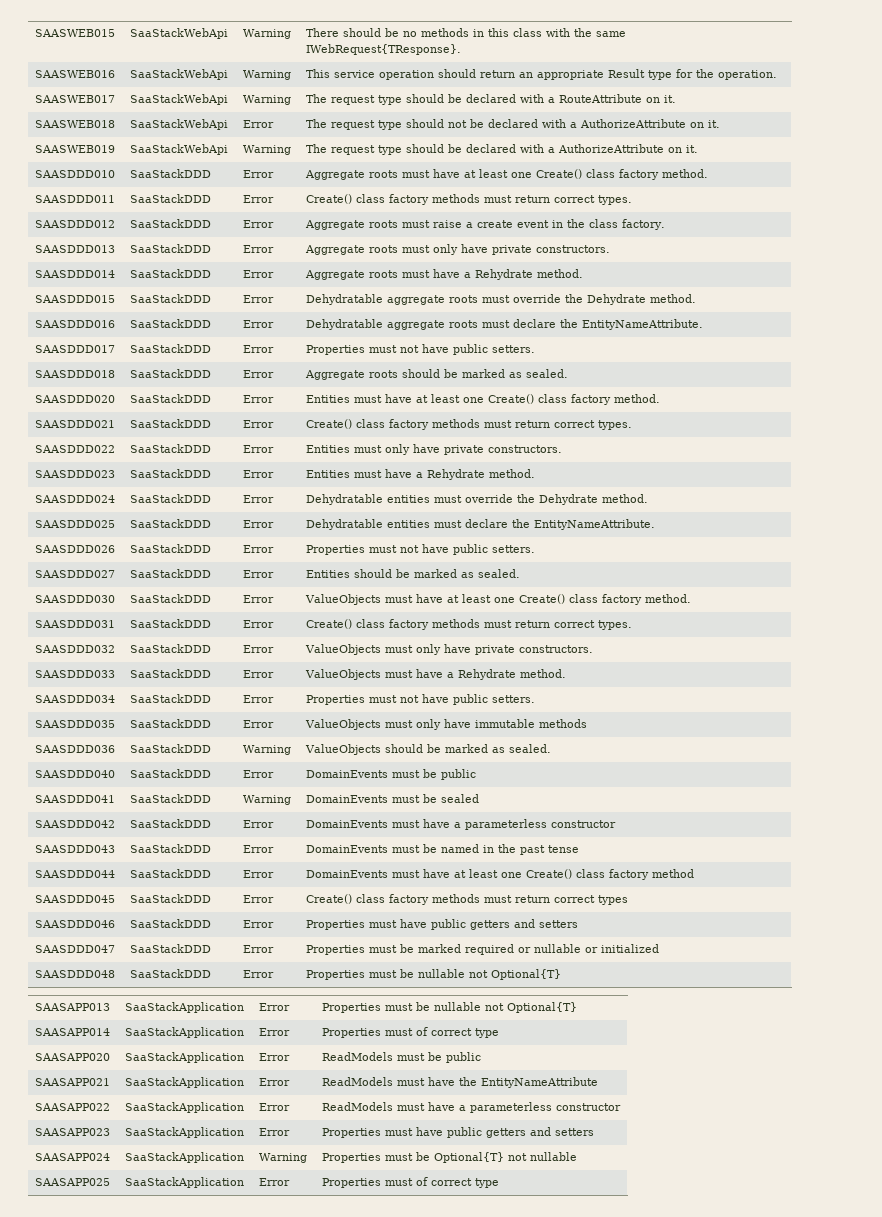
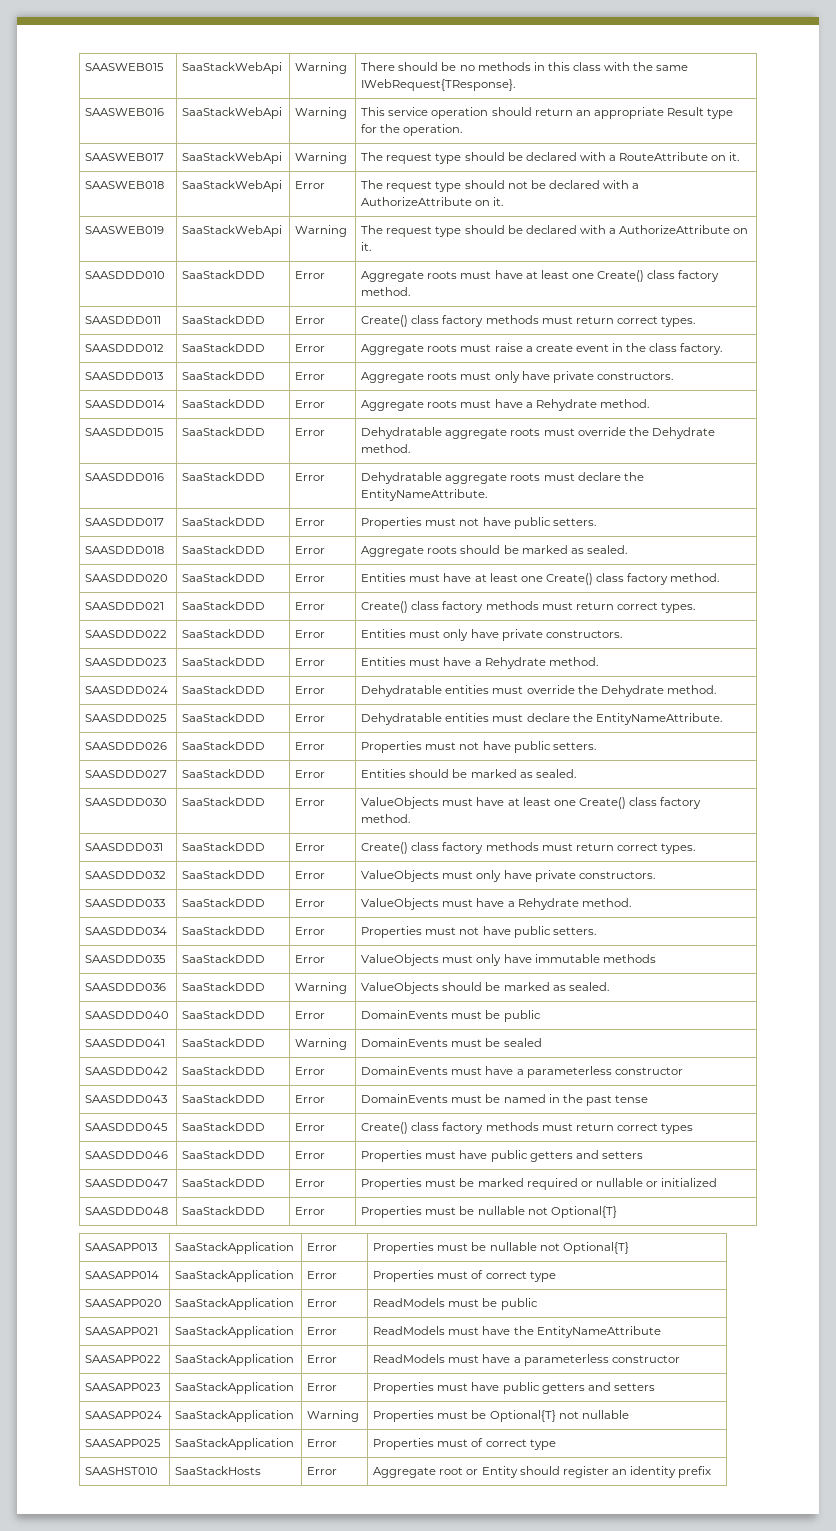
- SAASDDD044 | SaaStackDDD | Error | DomainEvents must have at least one Create() class factory method
+ SAASHST010 | SaaStackHosts | Error | Aggregate root or Entity should register an identity prefix

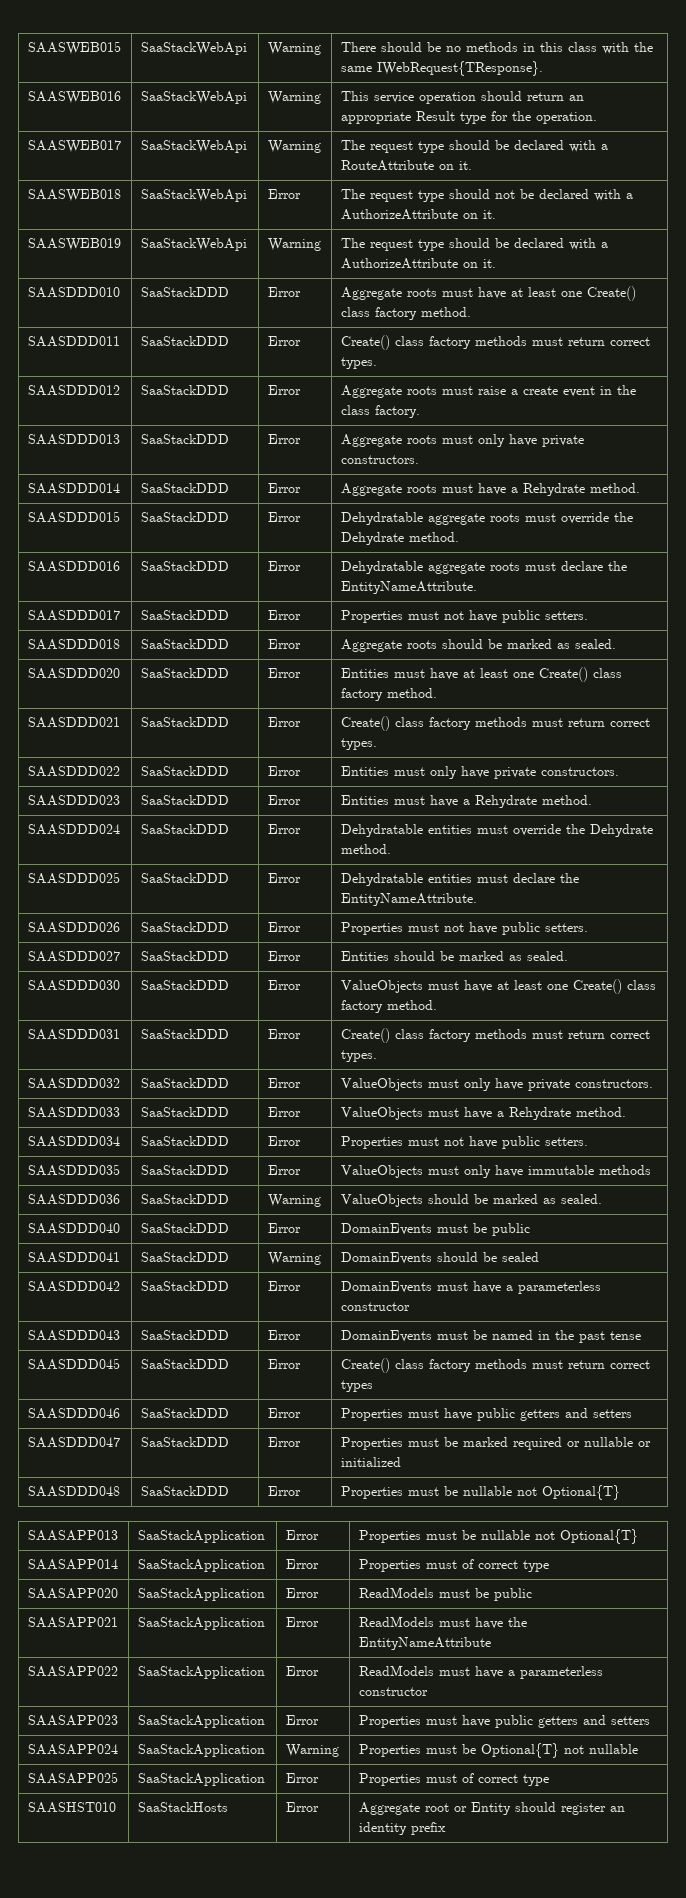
- SAASDDD041 | SaaStackDDD | Warning | DomainEvents must be sealed
+ SAASDDD041 | SaaStackDDD | Warning | DomainEvents should be sealed

